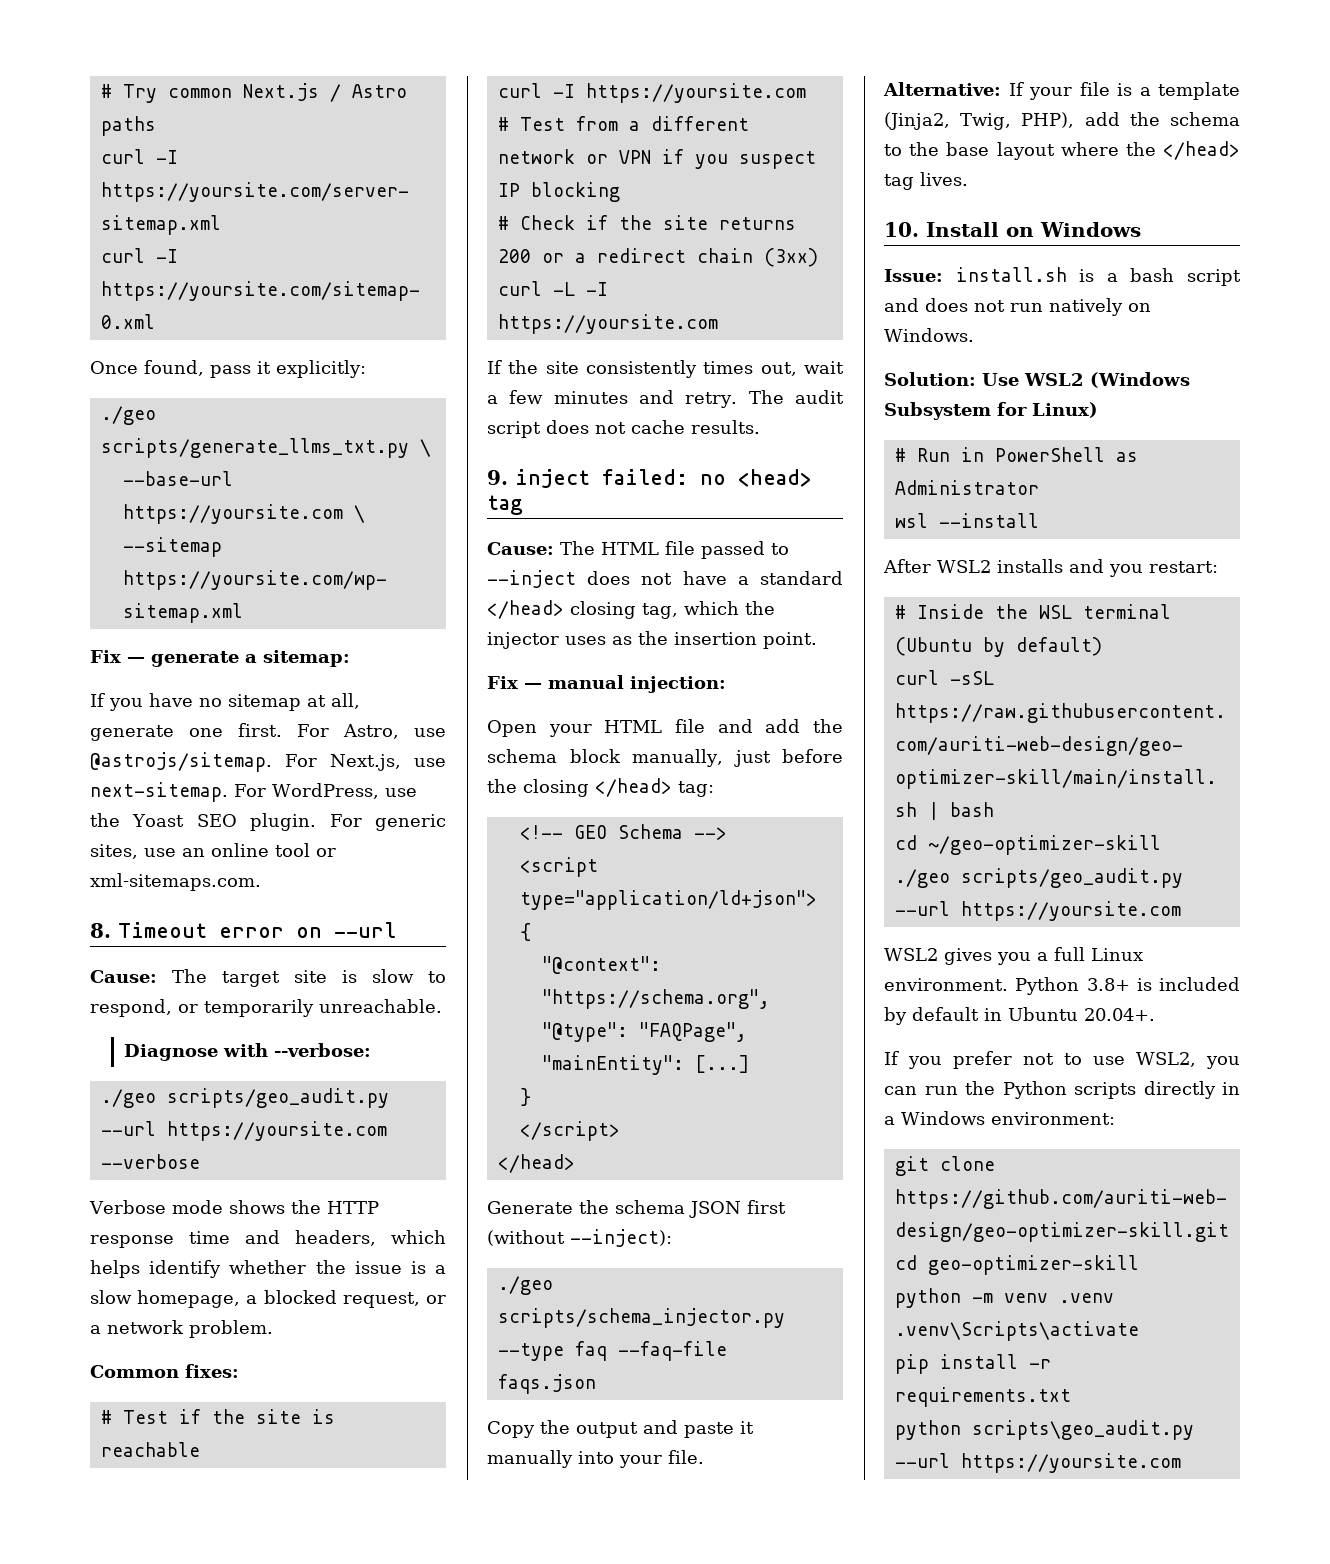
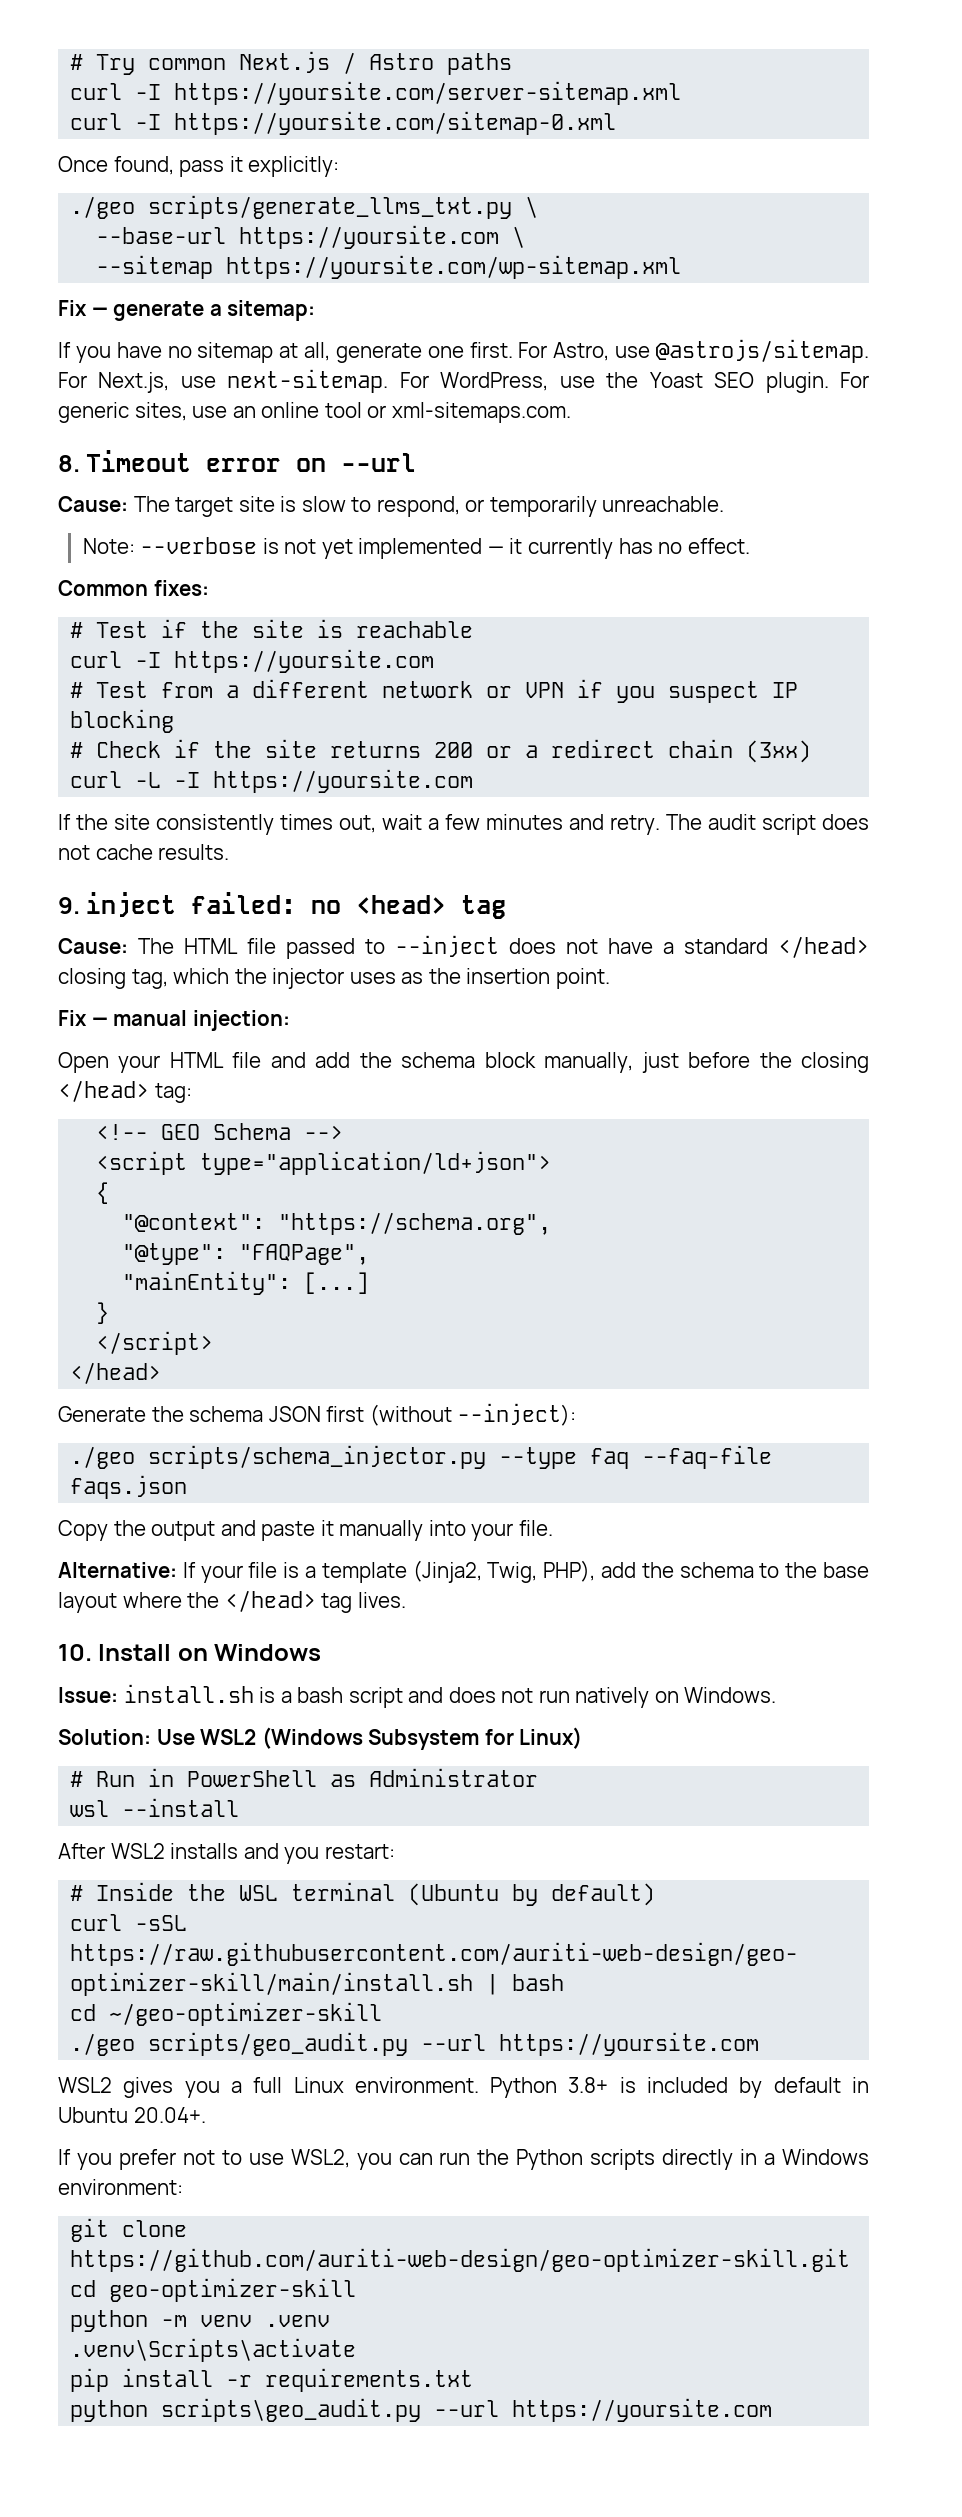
- Diagnose with --verbose:
- ./geo scripts/geo_audit.py --url https://yoursite.com --verbose
- Verbose mode shows the HTTP response time and headers, which helps identify whether the issue is a slow homepage, a blocked request, or a network problem.
+ Note: --verbose is not yet implemented — it currently has no effect.

